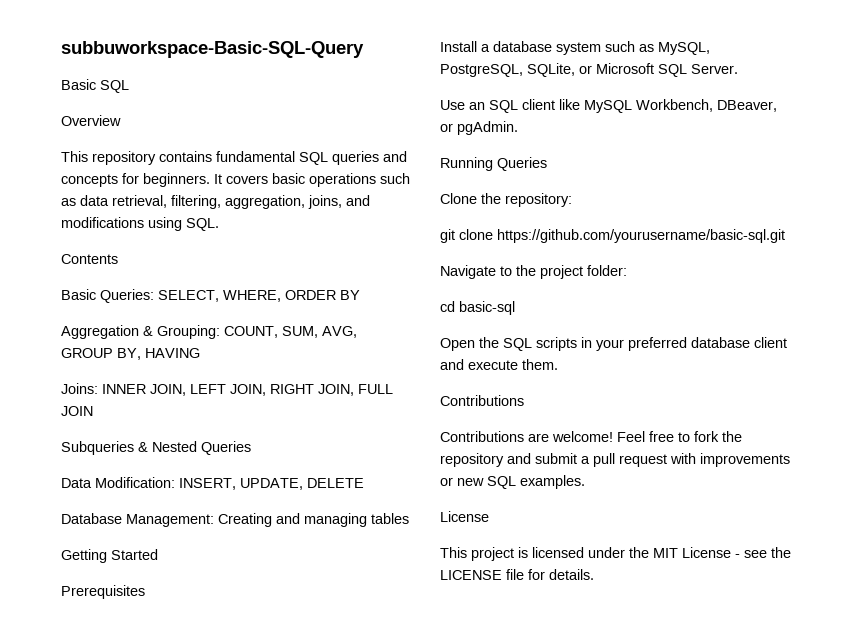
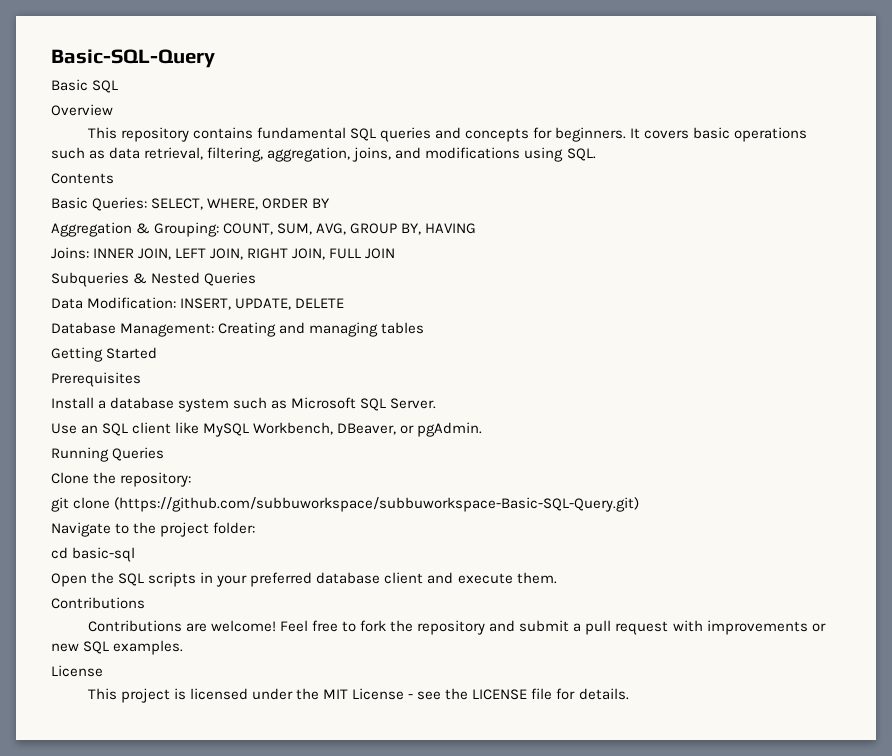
- subbuworkspace-Basic-SQL-Query
+ Basic-SQL-Query
- Install a database system such as MySQL, PostgreSQL, SQLite, or Microsoft SQL Server.
+ Install a database system such as Microsoft SQL Server.
- git clone https://github.com/yourusername/basic-sql.git
+ git clone (https://github.com/subbuworkspace/subbuworkspace-Basic-SQL-Query.git)

